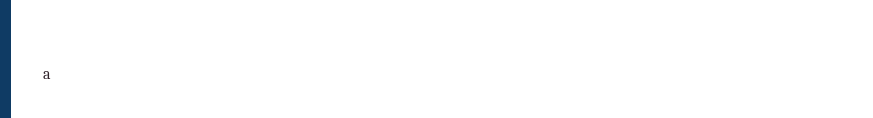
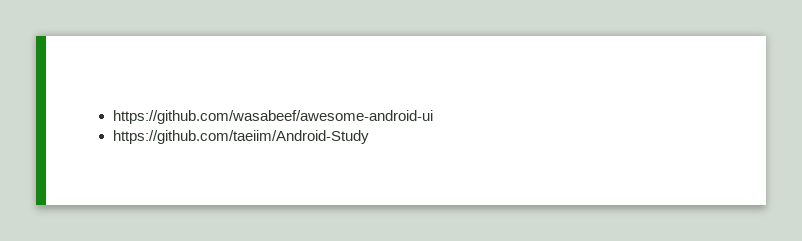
- a
+ https://github.com/wasabeef/awesome-android-ui
+ https://github.com/taeiim/Android-Study

